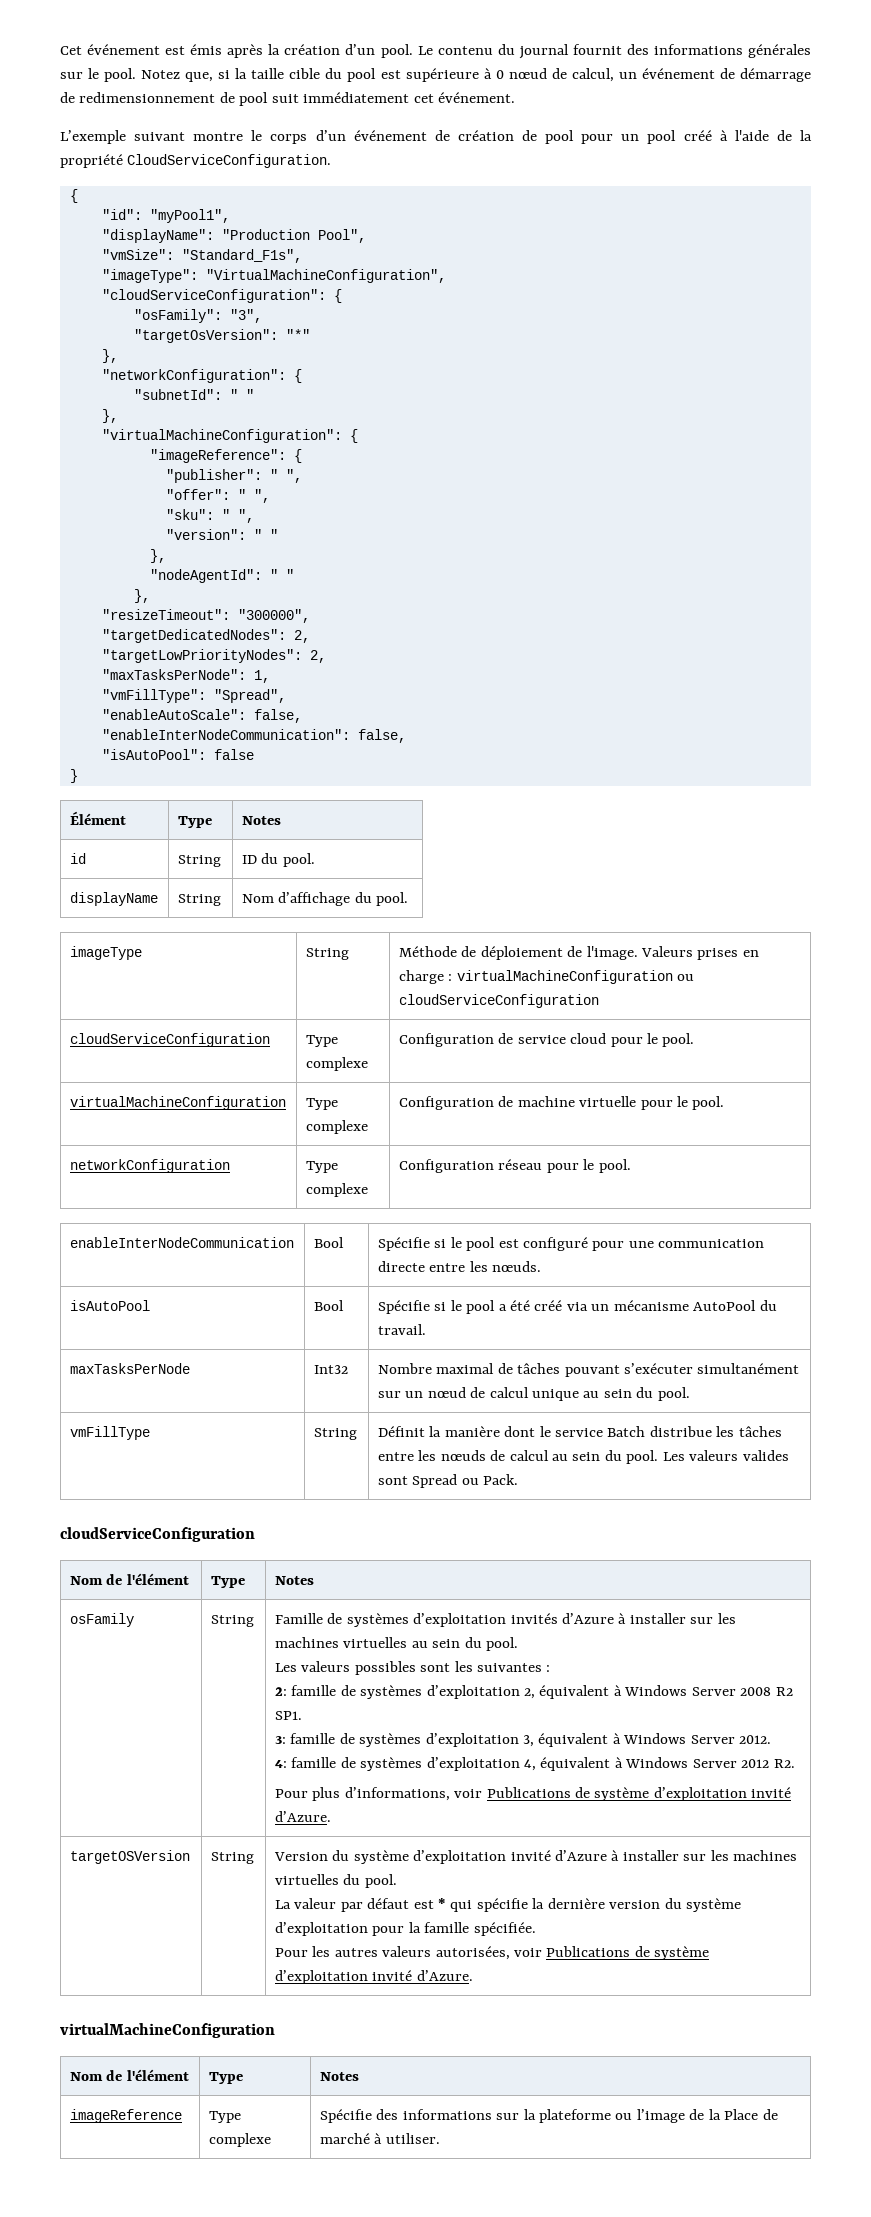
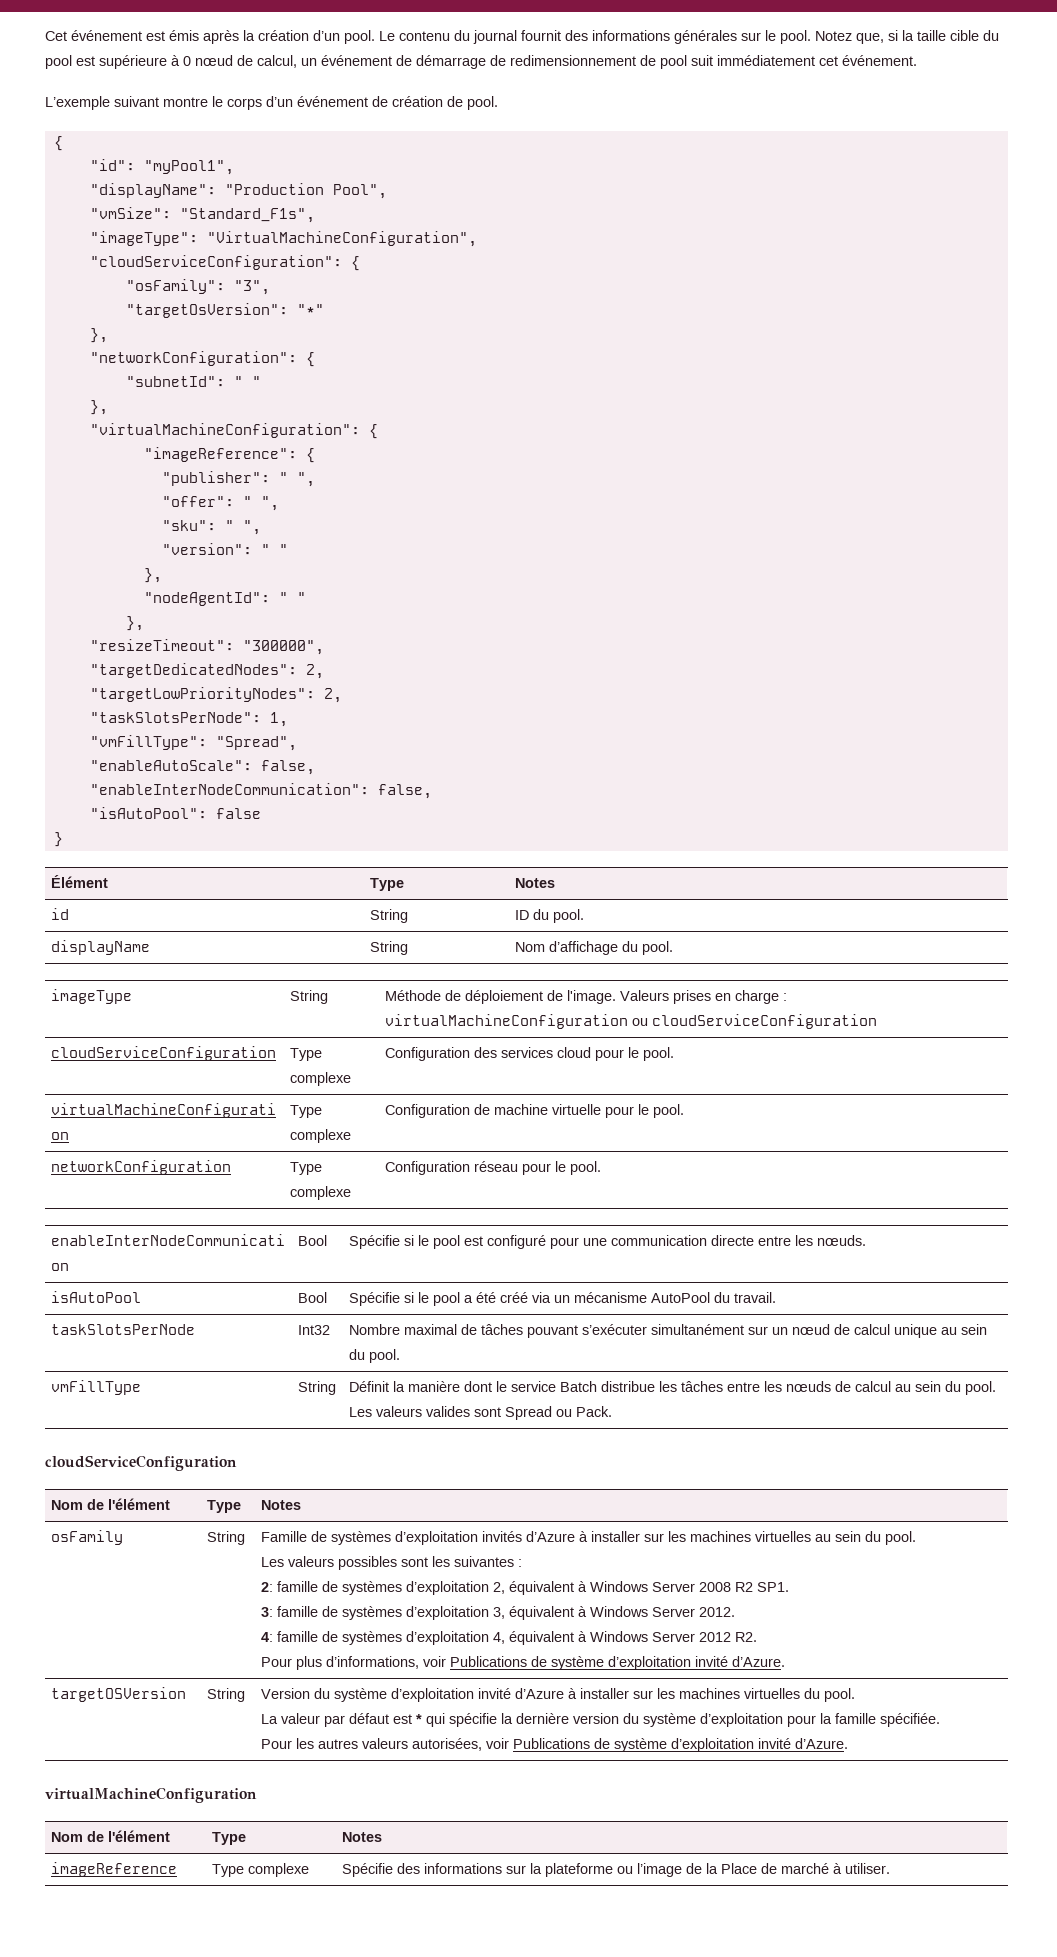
- L’exemple suivant montre le corps d’un événement de création de pool pour un pool créé à l'aide de la propriété CloudServiceConfiguration.
+ L’exemple suivant montre le corps d’un événement de création de pool.
- "maxTasksPerNode": 1,
+ "taskSlotsPerNode": 1,
- cloudServiceConfiguration | Type complexe | Configuration de service cloud pour le pool.
+ cloudServiceConfiguration | Type complexe | Configuration des services cloud pour le pool.
- maxTasksPerNode | Int32 | Nombre maximal de tâches pouvant s’exécuter simultanément sur un nœud de calcul unique au sein du pool.
+ taskSlotsPerNode | Int32 | Nombre maximal de tâches pouvant s’exécuter simultanément sur un nœud de calcul unique au sein du pool.

